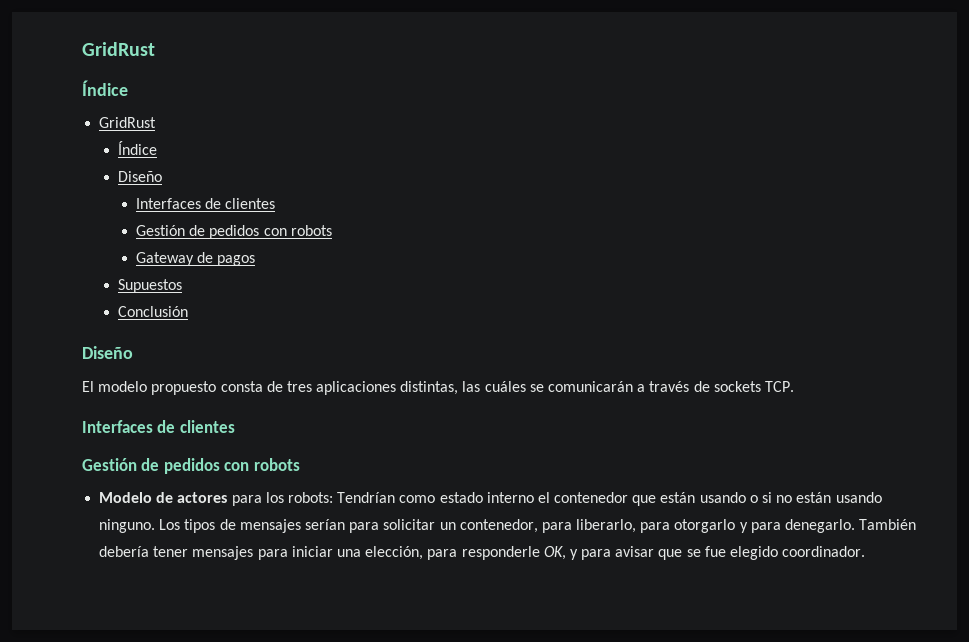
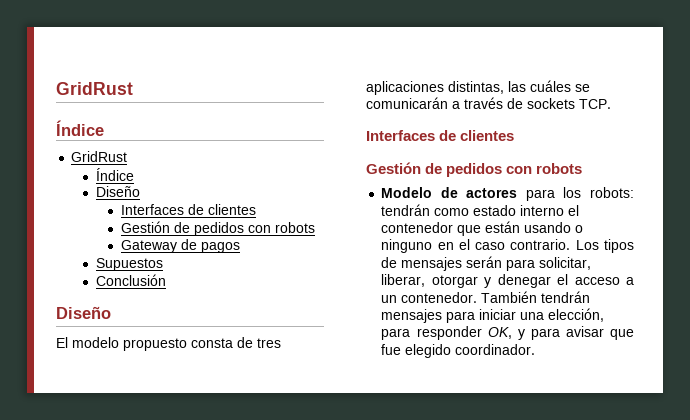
- Modelo de actores para los robots: Tendrían como estado interno el contenedor que están usando o si no están usando ninguno. Los tipos de mensajes serían para solicitar un contenedor, para liberarlo, para otorgarlo y para denegarlo. También debería tener mensajes para iniciar una elección, para responderle OK, y para avisar que se fue elegido coordinador.
+ Modelo de actores para los robots: tendrán como estado interno el contenedor que están usando o ninguno en el caso contrario. Los tipos de mensajes serán para solicitar, liberar, otorgar y denegar el acceso a un contenedor. También tendrán mensajes para iniciar una elección, para responder OK, y para avisar que fue elegido coordinador.

